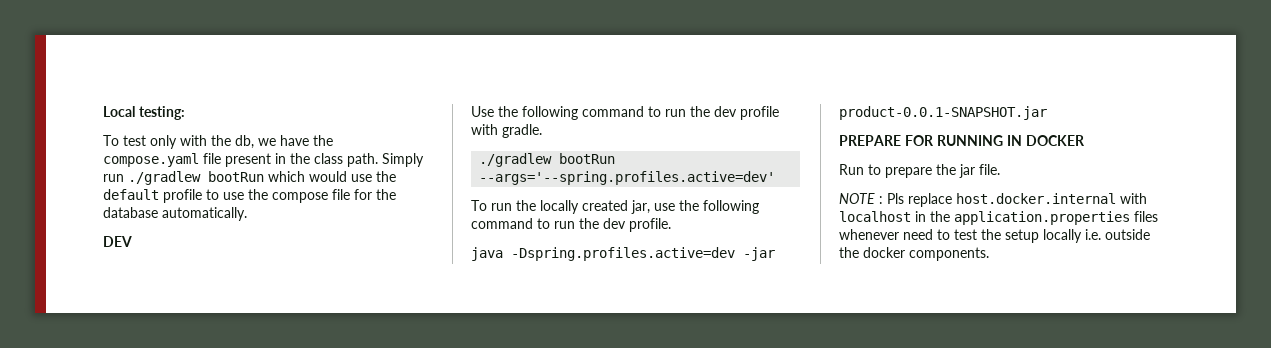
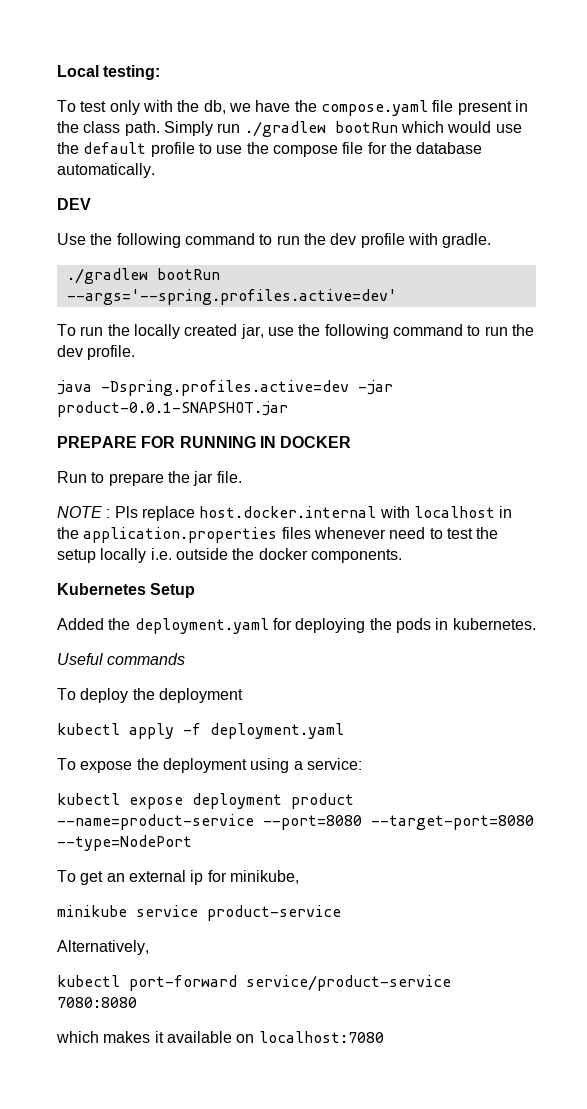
+ Kubernetes Setup
+ Added the deployment.yaml for deploying the pods in kubernetes.
+ Useful commands
+ To deploy the deployment
+ kubectl apply -f deployment.yaml
+ To expose the deployment using a service:
+ kubectl expose deployment product --name=product-service --port=8080 --target-port=8080 --type=NodePort
+ To get an external ip for minikube,
+ minikube service product-service
+ Alternatively,
+ kubectl port-forward service/product-service 7080:8080
+ which makes it available on localhost:7080

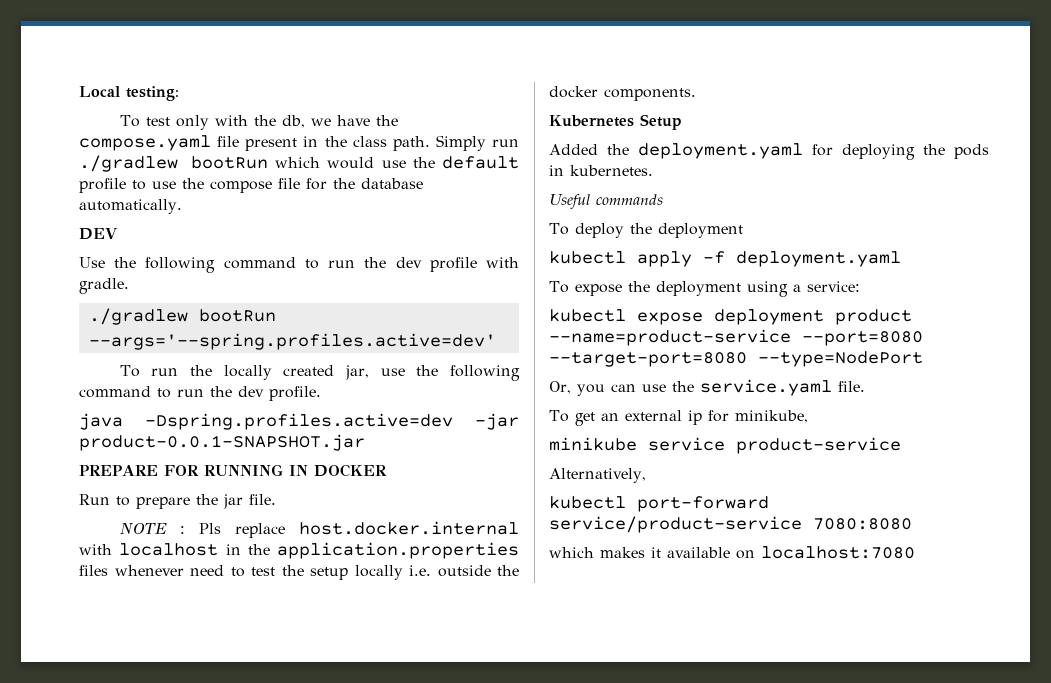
+ Or, you can use the service.yaml file.

